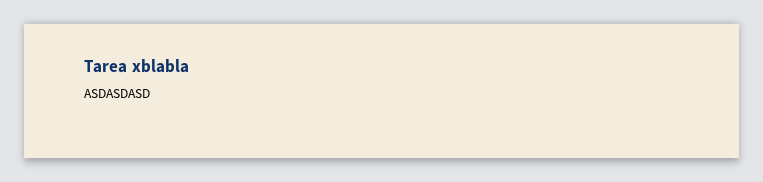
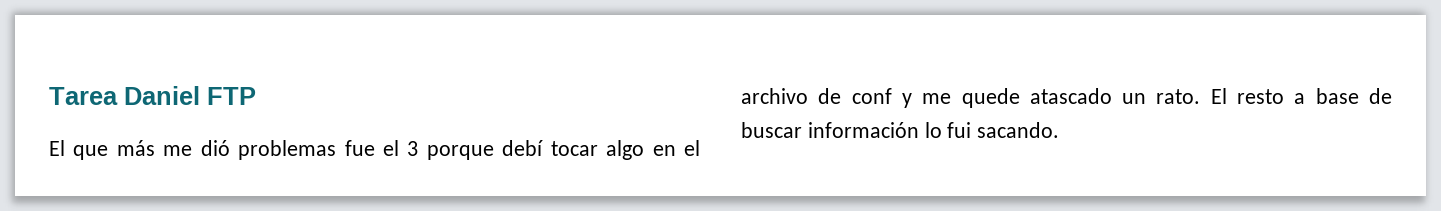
- Tarea xblabla
- ASDASDASD
+ Tarea Daniel FTP
+ El que más me dió problemas fue el 3 porque debí tocar algo en el archivo de conf y me quede atascado un rato. El resto a base de buscar información lo fui sacando.

